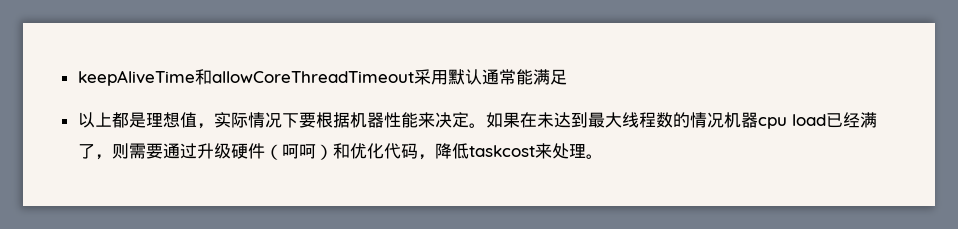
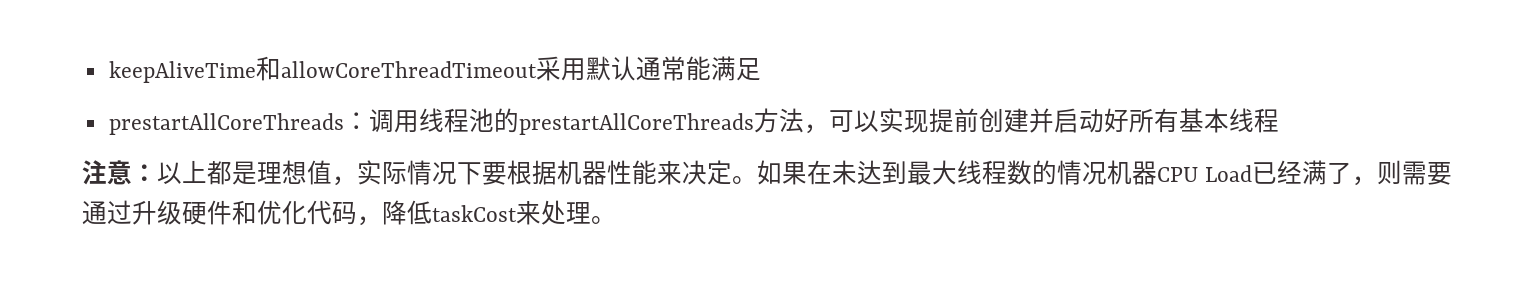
- 以上都是理想值，实际情况下要根据机器性能来决定。
+ prestartAllCoreThreads：调用线程池的prestartAllCoreThreads方法，可以实现提前创建并启动好所有基本线程
+ 注意：以上都是理想值，实际情况下要根据机器性能来决定。
- 如果在未达到最大线程数的情况机器cpu load已经满了，则需要通过升级硬件（呵呵）和优化代码，降低taskcost来处理。
+ 如果在未达到最大线程数的情况机器CPU Load已经满了，则需要通过升级硬件和优化代码，降低taskCost来处理。

